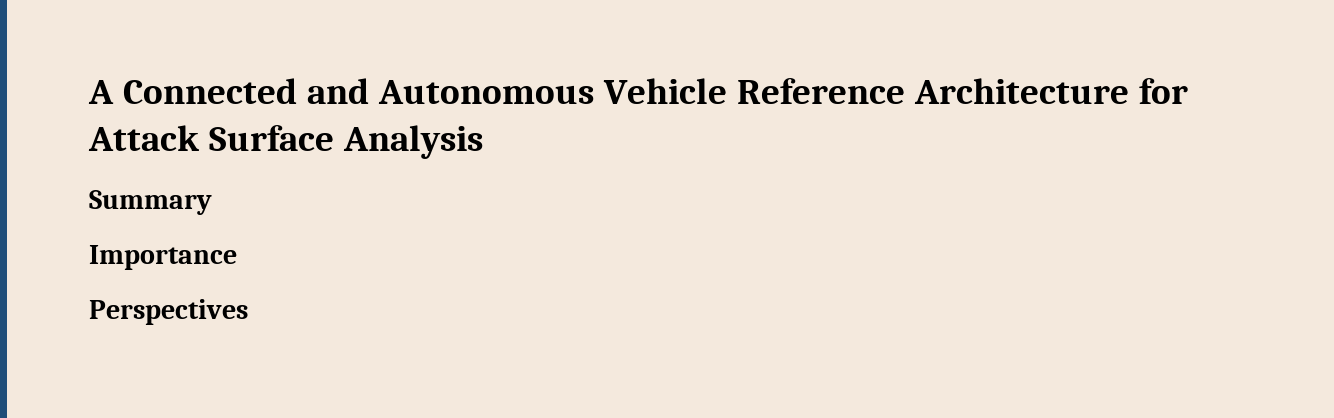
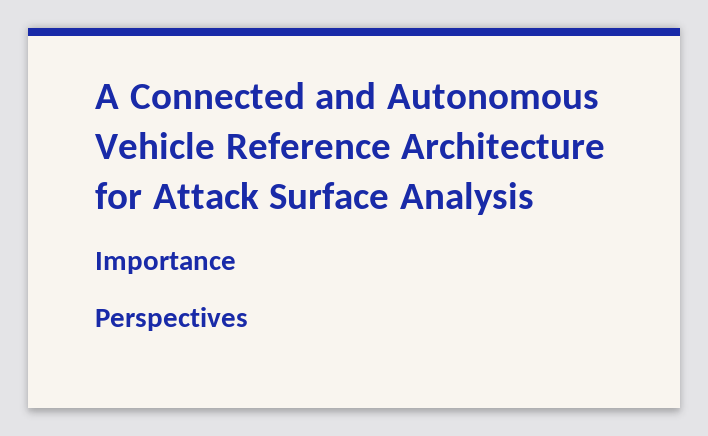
- Summary

